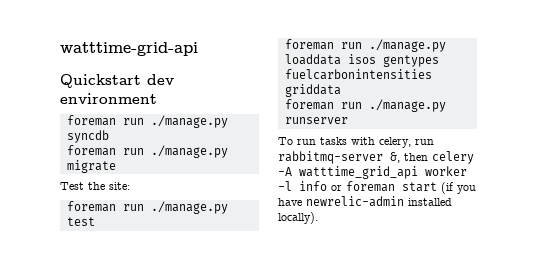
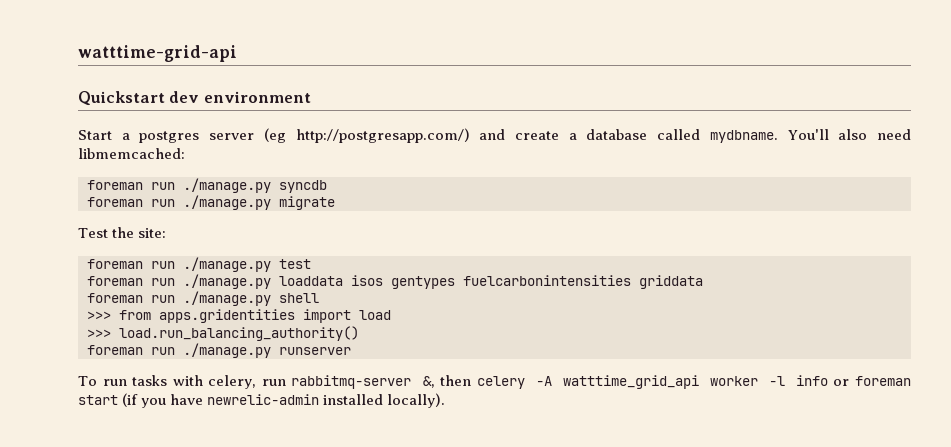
+ Start a postgres server (eg http://postgresapp.com/) and create a database called mydbname. You'll also need libmemcached:
+ foreman run ./manage.py shell
+ >>> from apps.gridentities import load
+ >>> load.run_balancing_authority()

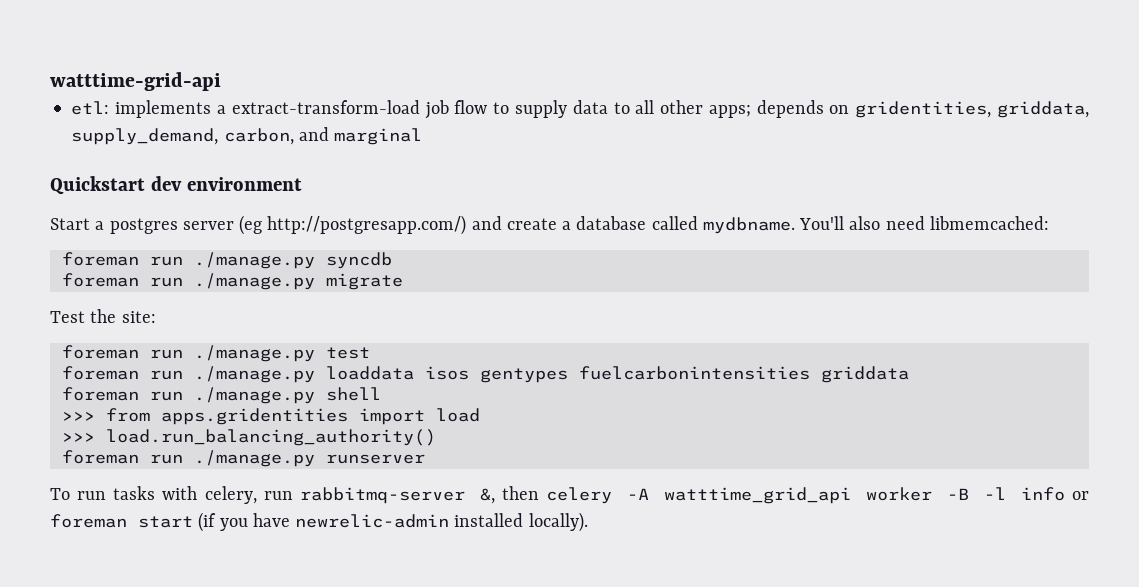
+ etl: implements a extract-transform-load job flow to supply data to all other apps; depends on gridentities, griddata, supply_demand, carbon, and marginal
- To run tasks with celery, run rabbitmq-server &, then celery -A watttime_grid_api worker -l info or foreman start (if you have newrelic-admin installed locally).
+ To run tasks with celery, run rabbitmq-server &, then celery -A watttime_grid_api worker -B -l info or foreman start (if you have newrelic-admin installed locally).

